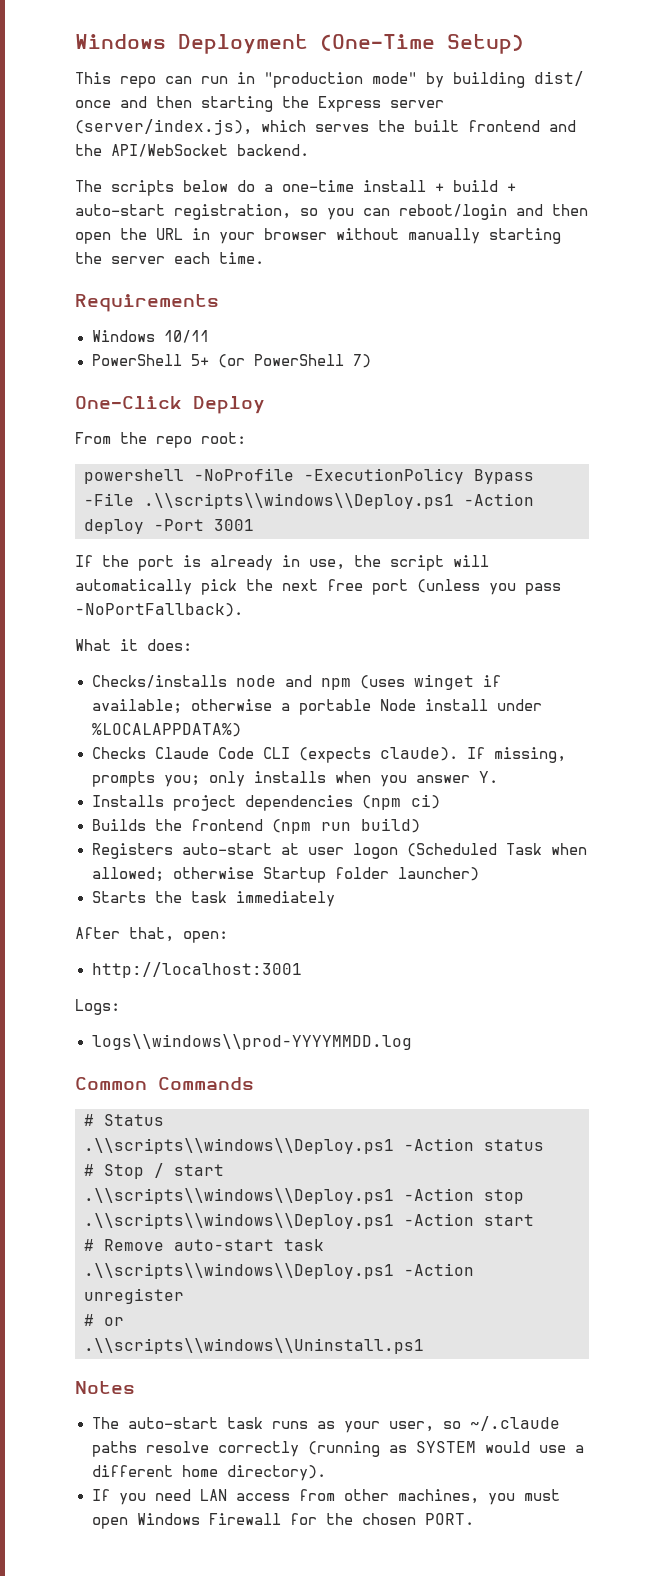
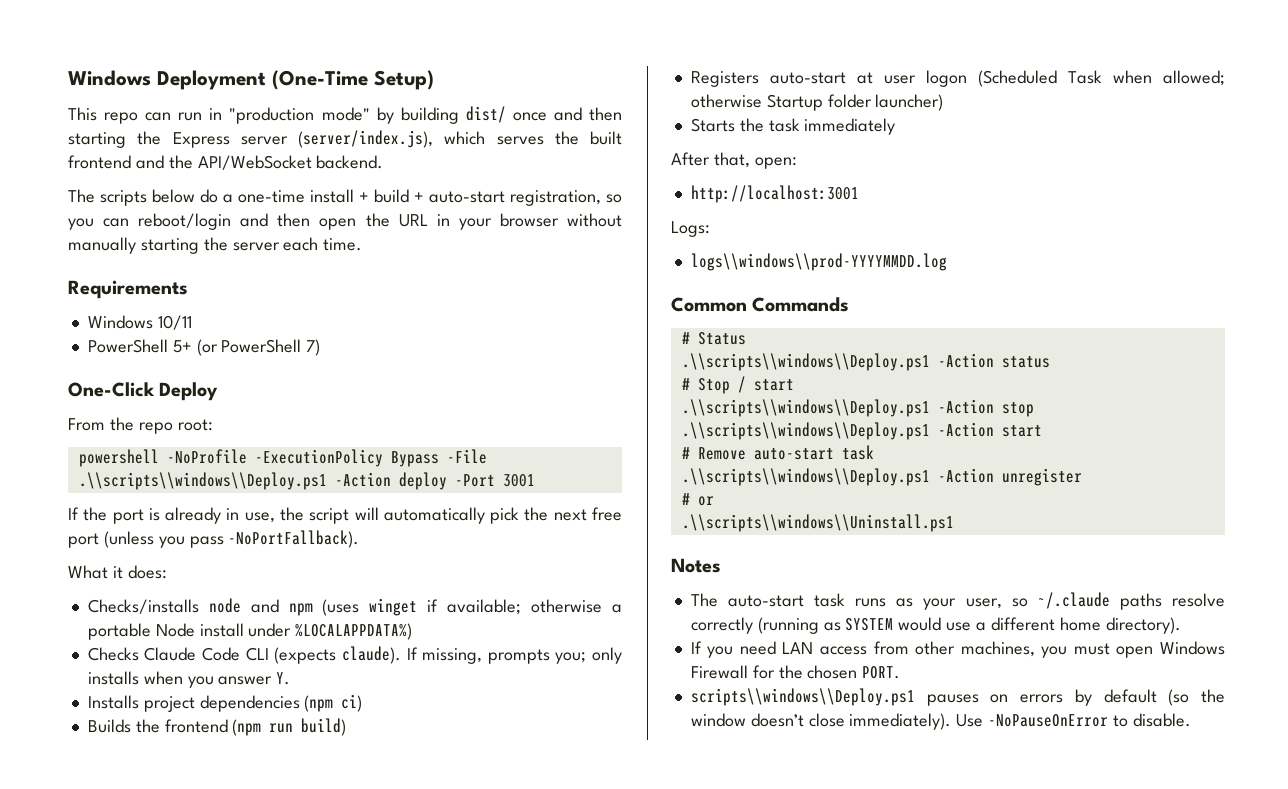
+ scripts\\windows\\Deploy.ps1 pauses on errors by default (so the window doesn’t close immediately). Use -NoPauseOnError to disable.

